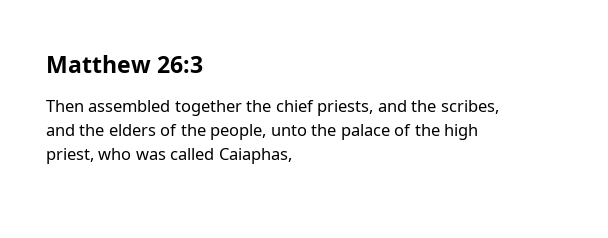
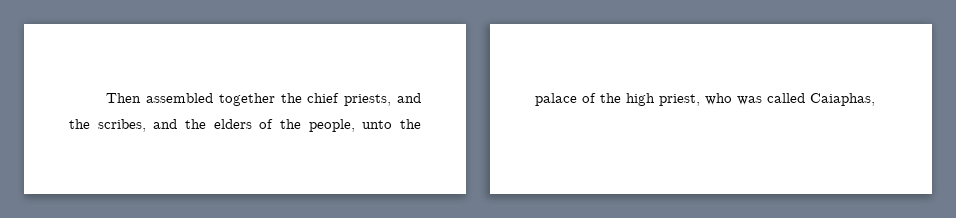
- Matthew 26:3

